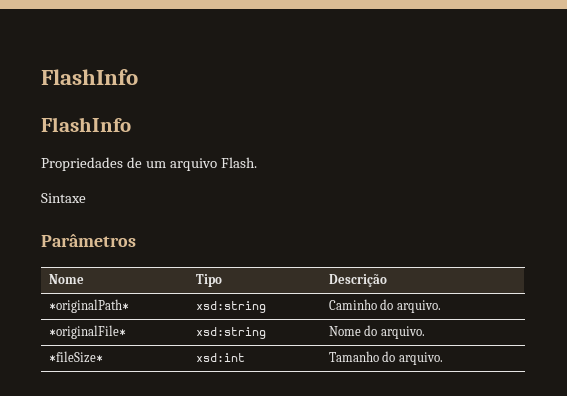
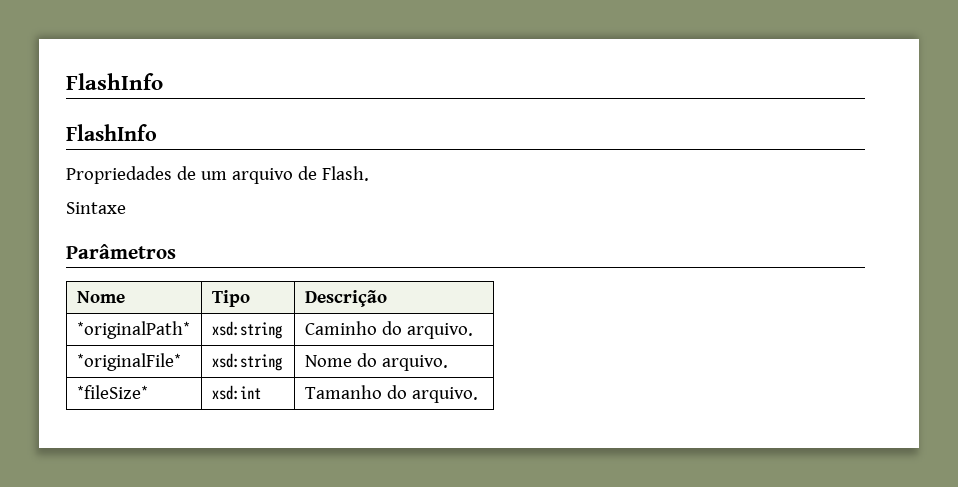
- Propriedades de um arquivo Flash.
+ Propriedades de um arquivo de Flash.

